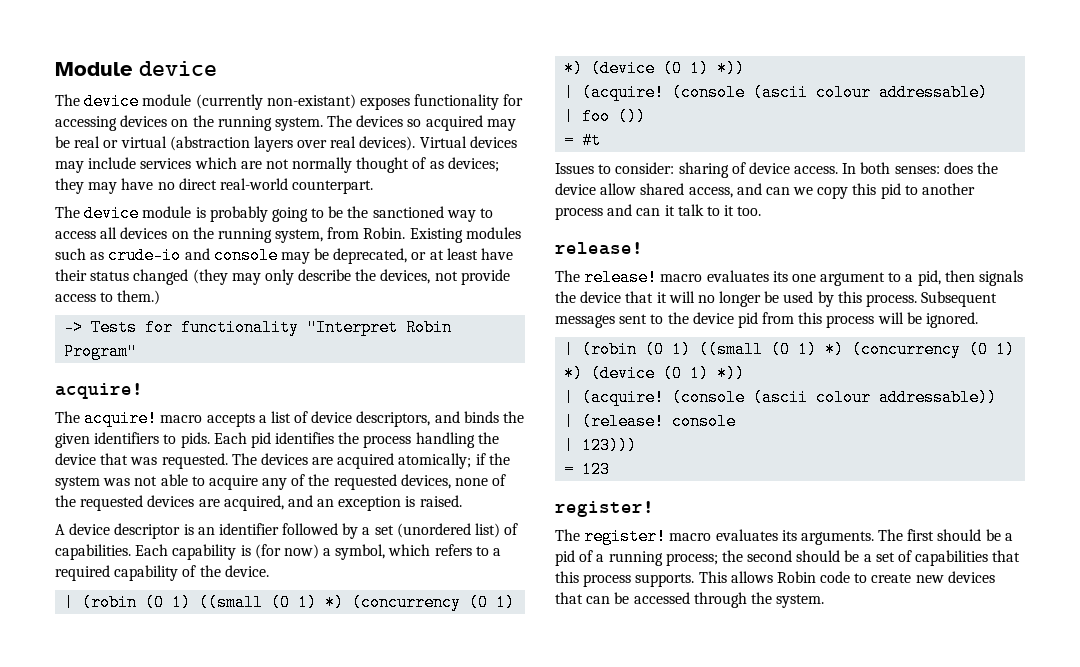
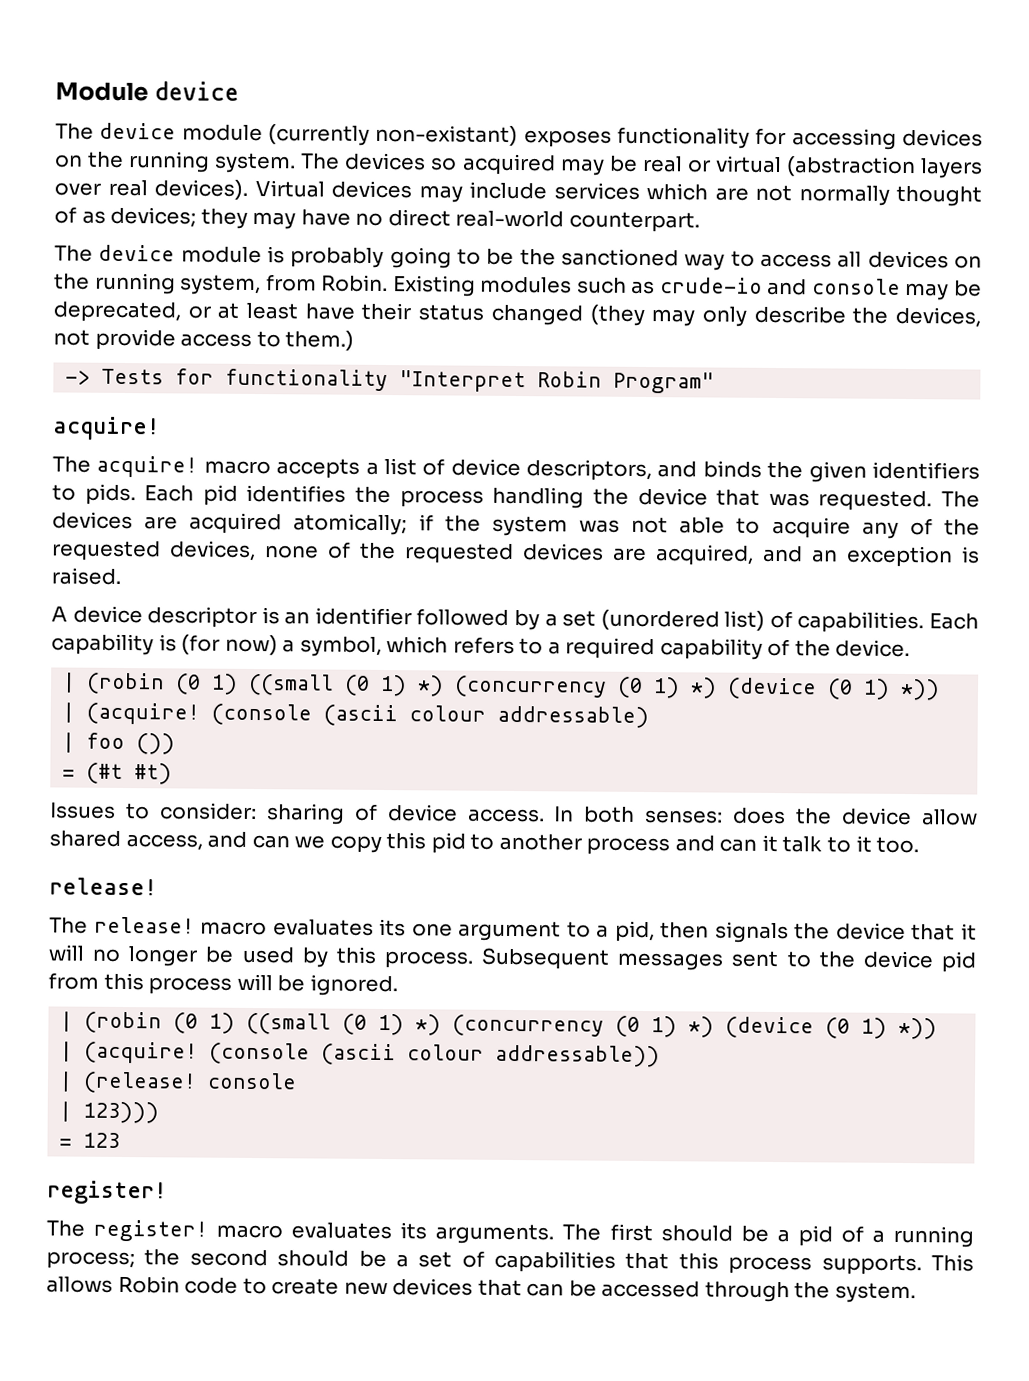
- = #t
+ = (#t #t)

